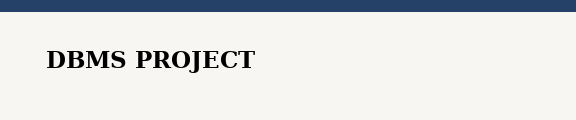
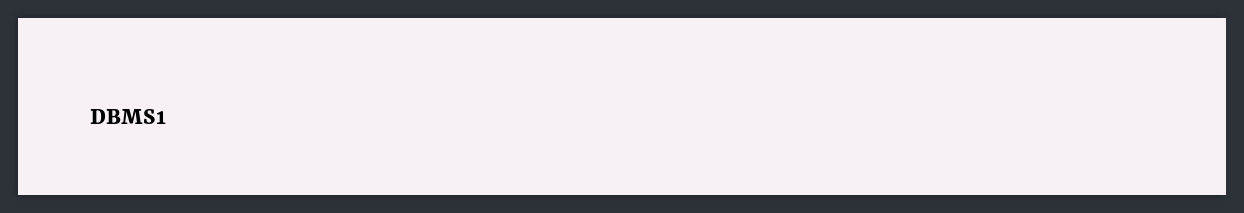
- DBMS PROJECT
+ DBMS1

